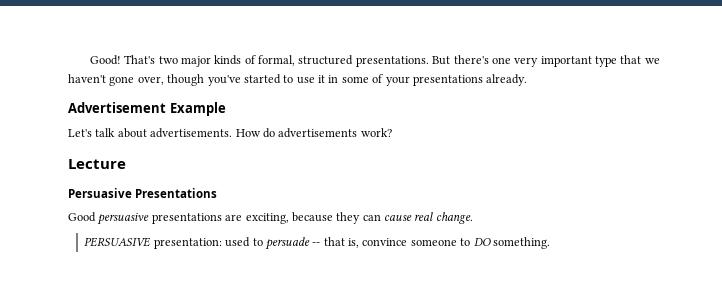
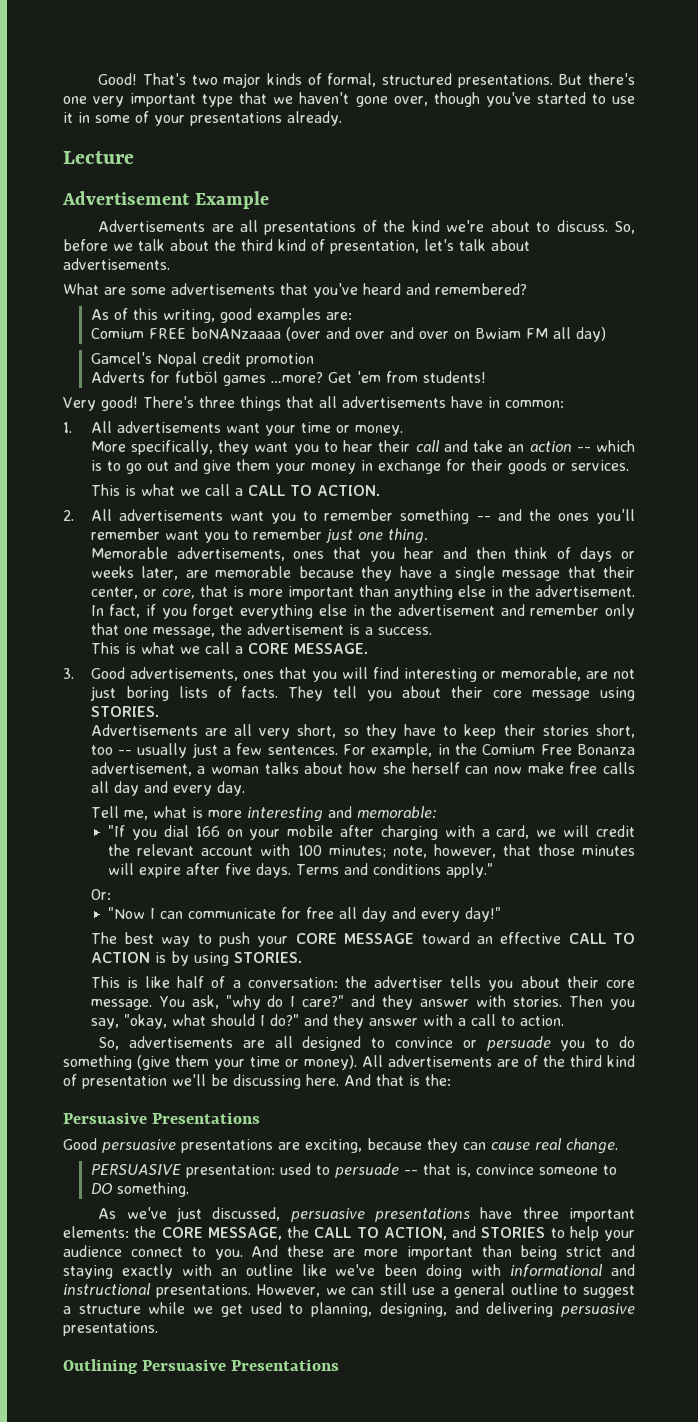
+ Lecture
- Let's talk about advertisements. How do advertisements work?
- Lecture
+ Advertisements are all presentations of the kind we're about to discuss. So, before we talk about the third kind of presentation, let's talk about advertisements.
+ What are some advertisements that you've heard and remembered?
+ As of this writing, good examples are:
+ Comium FREE boNANzaaaa (over and over and over on Bwiam FM all day)
+ Gamcel's Nopal credit promotion
+ Adverts for futböl games …more? Get 'em from students!
+ Very good! There's three things that all advertisements have in common:
+ 1. All advertisements want your time or money.
+ More specifically, they want you to hear their call and take an action -- which is to go out and give them your money in exchange for their goods or services.
+ This is what we call a CALL TO ACTION.
+ 2. All advertisements want you to remember something -- and the ones you'll remember want you to remember just one thing.
+ Memorable advertisements, ones that you hear and then think of days or weeks later, are memorable because they have a single message that their center, or core, that is more important than anything else in the advertisement. In fact, if you forget everything else in the advertisement and remember only that one message, the advertisement is a success.
+ This is what we call a CORE MESSAGE.
+ 3. Good advertisements, ones that you will find interesting or memorable, are not just boring lists of facts. They tell you about their core message using STORIES.
+ Advertisements are all very short, so they have to keep their stories short, too -- usually just a few sentences. For example, in the Comium Free Bonanza advertisement, a woman talks about how she herself can now make free calls all day and every day.
+ Tell me, what is more interesting and memorable:
+ "If you dial 166 on your mobile after charging with a card, we will credit the relevant account with 100 minutes; note, however, that those minutes will expire after five days. Terms and conditions apply."
+ Or:
+ "Now I can communicate for free all day and every day!"
+ The best way to push your CORE MESSAGE toward an effective CALL TO ACTION is by using STORIES.
+ This is like half of a conversation: the advertiser tells you about their core message. You ask, "why do I care?" and they answer with stories. Then you say, "okay, what should I do?" and they answer with a call to action.
+ So, advertisements are all designed to convince or persuade you to do something (give them your time or money). All advertisements are of the third kind of presentation we'll be discussing here. And that is the:
+ As we've just discussed, persuasive presentations have three important elements: the CORE MESSAGE, the CALL TO ACTION, and STORIES to help your audience connect to you. And these are more important than being strict and staying exactly with an outline like we've been doing with informational and instructional presentations. However, we can still use a general outline to suggest a structure while we get used to planning, designing, and delivering persuasive presentations.
+ Outlining Persuasive Presentations

